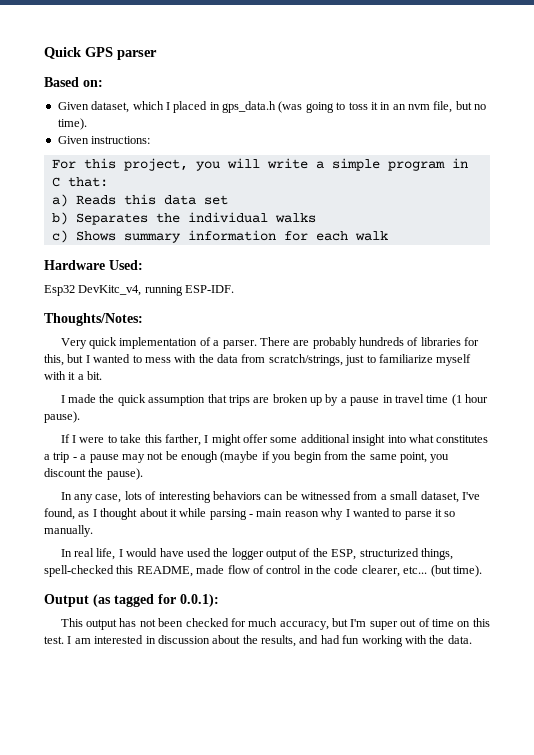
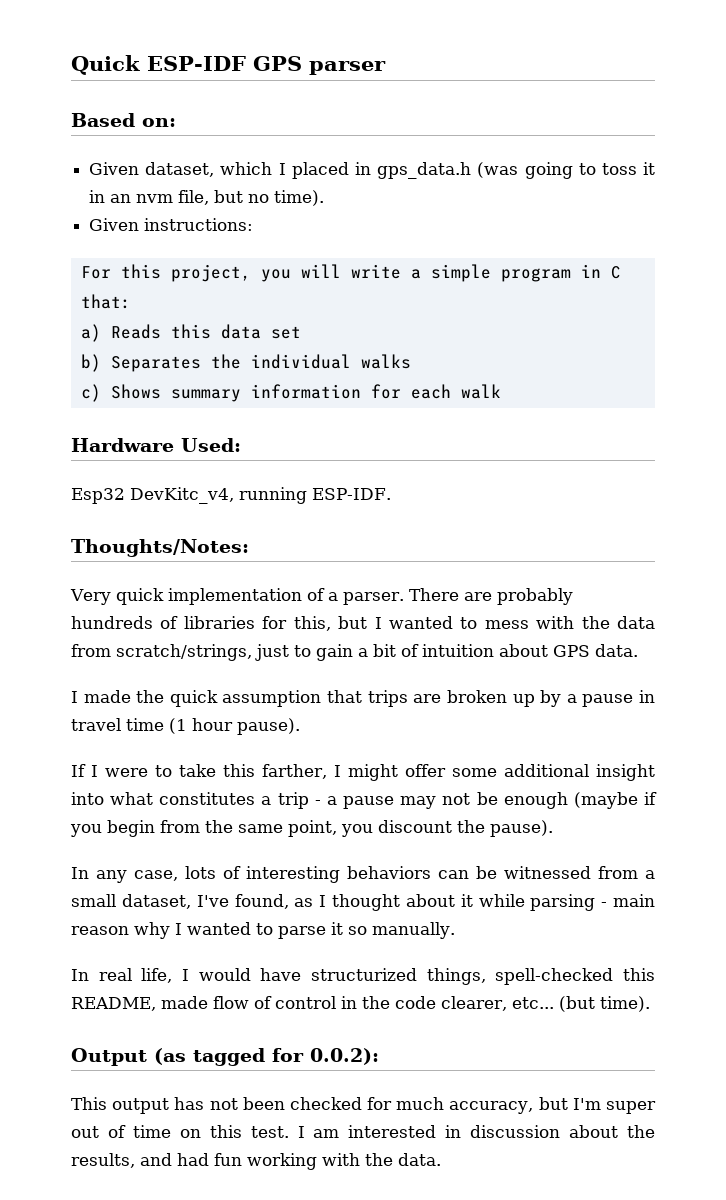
- Quick GPS parser
+ Quick ESP-IDF GPS parser
- There are probably hundreds of libraries for this, but I wanted to mess with the data from scratch/strings, just to familiarize myself with it a bit.
+ There are probably hundreds of libraries for this, but I wanted to mess with the data from scratch/strings, just to gain a bit of intuition about GPS data.
- In real life, I would have used the logger output of the ESP, structurized things, spell-checked this README, made flow of control in the code clearer, etc...
+ In real life, I would have structurized things, spell-checked this README, made flow of control in the code clearer, etc...
- Output (as tagged for 0.0.1):
+ Output (as tagged for 0.0.2):

